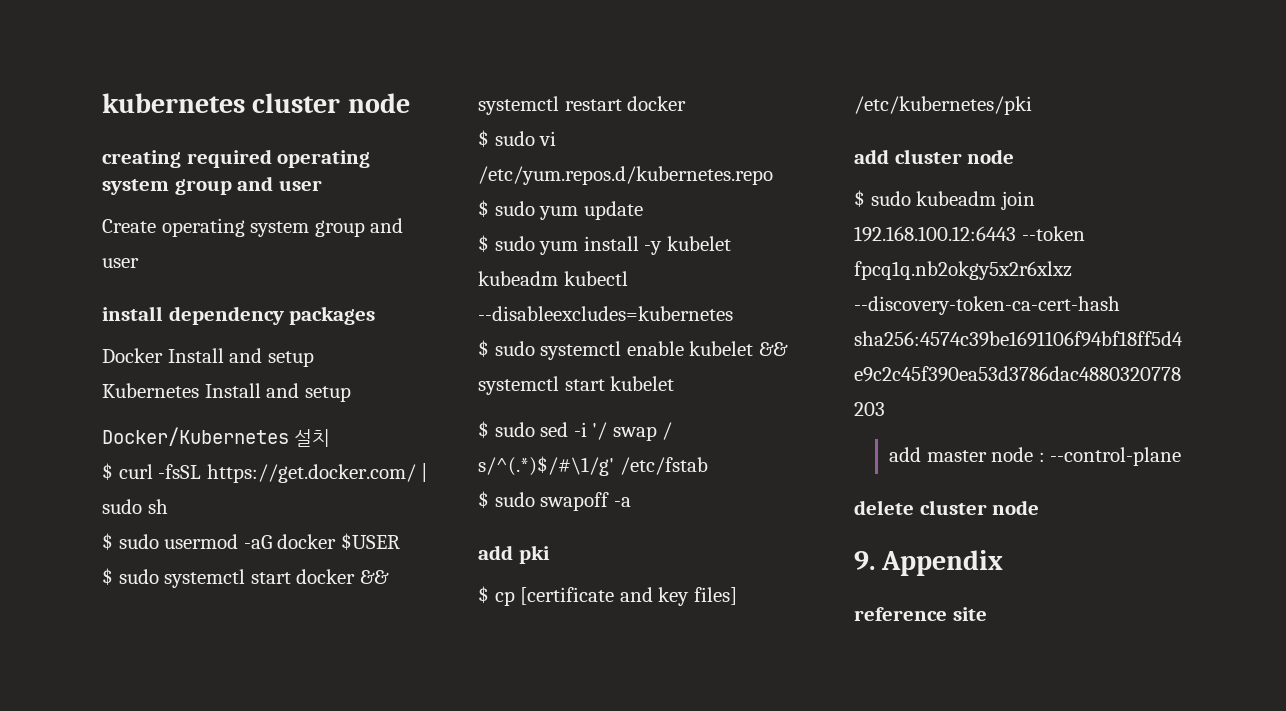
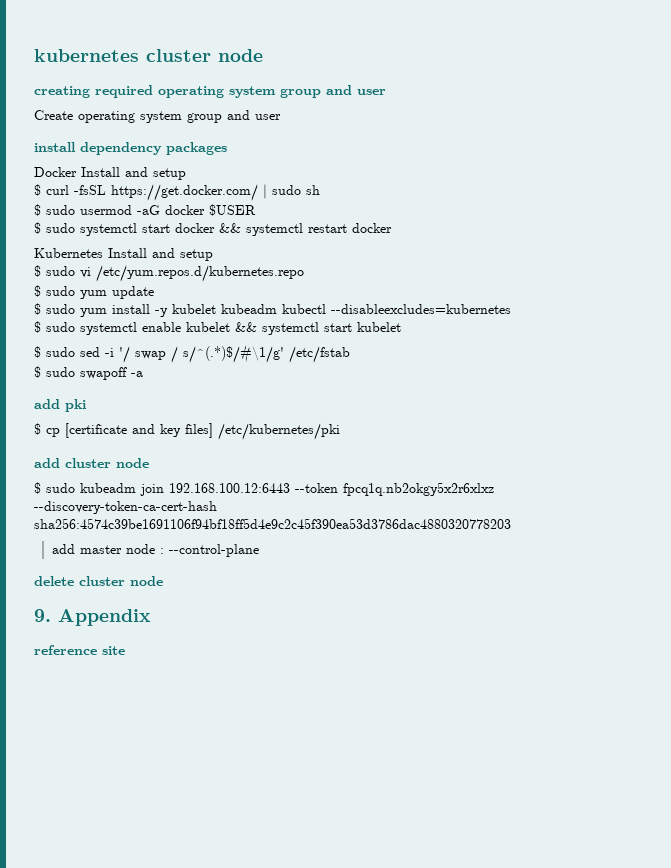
- Kubernetes Install and setup
- Docker/Kubernetes 설치
+ Kubernetes Install and setup

